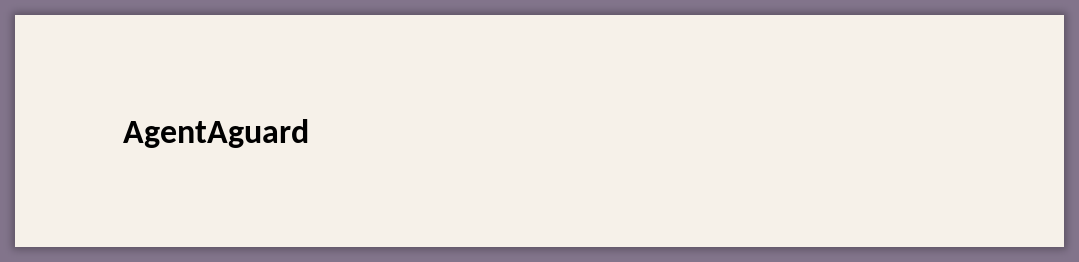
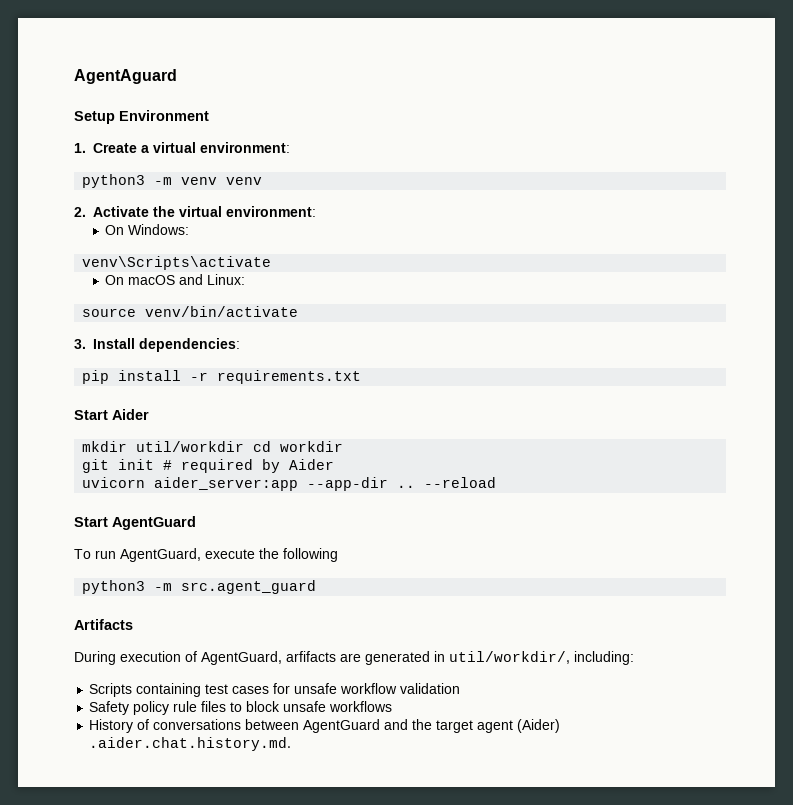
+ Setup Environment
+ 1. Create a virtual environment:
+ python3 -m venv venv
+ 2. Activate the virtual environment:
+ On Windows:
+ venv\Scripts\activate
+ On macOS and Linux:
+ source venv/bin/activate
+ 3. Install dependencies:
+ pip install -r requirements.txt
+ Start Aider
+ mkdir util/workdir cd workdir
+ git init # required by Aider
+ uvicorn aider_server:app --app-dir .. --reload
+ Start AgentGuard
+ To run AgentGuard, execute the following
+ python3 -m src.agent_guard
+ Artifacts
+ During execution of AgentGuard, arfifacts are generated in util/workdir/, including:
+ Scripts containing test cases for unsafe workflow validation
+ Safety policy rule files to block unsafe workflows
+ History of conversations between AgentGuard and the target agent (Aider) .aider.chat.history.md.

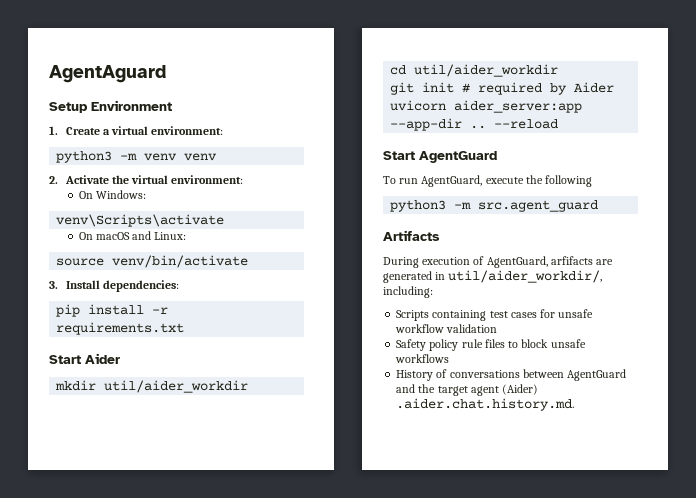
- mkdir util/workdir cd workdir
+ mkdir util/aider_workdir
+ cd util/aider_workdir
- During execution of AgentGuard, arfifacts are generated in util/workdir/, including:
+ During execution of AgentGuard, arfifacts are generated in util/aider_workdir/, including:

